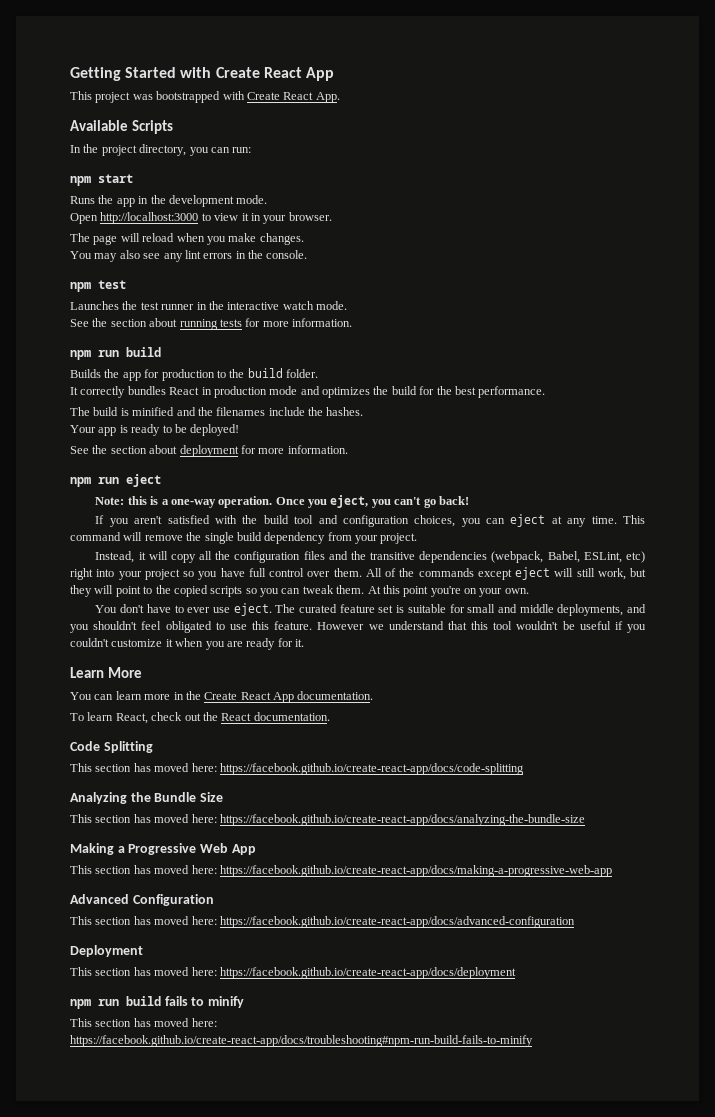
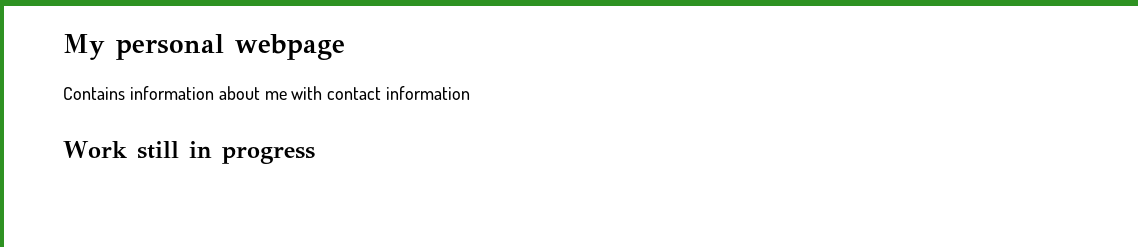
- Getting Started with Create React App
- This project was bootstrapped with Create React App.
- Available Scripts
- In the project directory, you can run:
- npm start
- Runs the app in the development mode.
- Open http://localhost:3000 to view it in your browser.
- The page will reload when you make changes.
- You may also see any lint errors in the console.
- npm test
- Launches the test runner in the interactive watch mode.
- See the section about running tests for more information.
- npm run build
- Builds the app for production to the build folder.
- It correctly bundles React in production mode and optimizes the build for the best performance.
- The build is minified and the filenames include the hashes.
- Your app is ready to be deployed!
- See the section about deployment for more information.
- npm run eject
- Note: this is a one-way operation. Once you eject, you can't go back!
- If you aren't satisfied with the build tool and configuration choices, you can eject at any time. This command will remove the single build dependency from your project.
- Instead, it will copy all the configuration files and the transitive dependencies (webpack, Babel, ESLint, etc) right into your project so you have full control over them. All of the commands except eject will still work, but they will point to the copied scripts so you can tweak them. At this point you're on your own.
- You don't have to ever use eject. The curated feature set is suitable for small and middle deployments, and you shouldn't feel obligated to use this feature. However we understand that this tool wouldn't be useful if you couldn't customize it when you are ready for it.
- Learn More
- You can learn more in the Create React App documentation.
- To learn React, check out the React documentation.
- Code Splitting
- This section has moved here: https://facebook.github.io/create-react-app/docs/code-splitting
- Analyzing the Bundle Size
- This section has moved here: https://facebook.github.io/create-react-app/docs/analyzing-the-bundle-size
- Making a Progressive Web App
- This section has moved here: https://facebook.github.io/create-react-app/docs/making-a-progressive-web-app
- Advanced Configuration
- This section has moved here: https://facebook.github.io/create-react-app/docs/advanced-configuration
- Deployment
- This section has moved here: https://facebook.github.io/create-react-app/docs/deployment
- npm run build fails to minify
- This section has moved here: https://facebook.github.io/create-react-app/docs/troubleshooting#npm-run-build-fails-to-minify
+ My personal webpage
+ Contains information about me with contact information
+ Work still in progress

